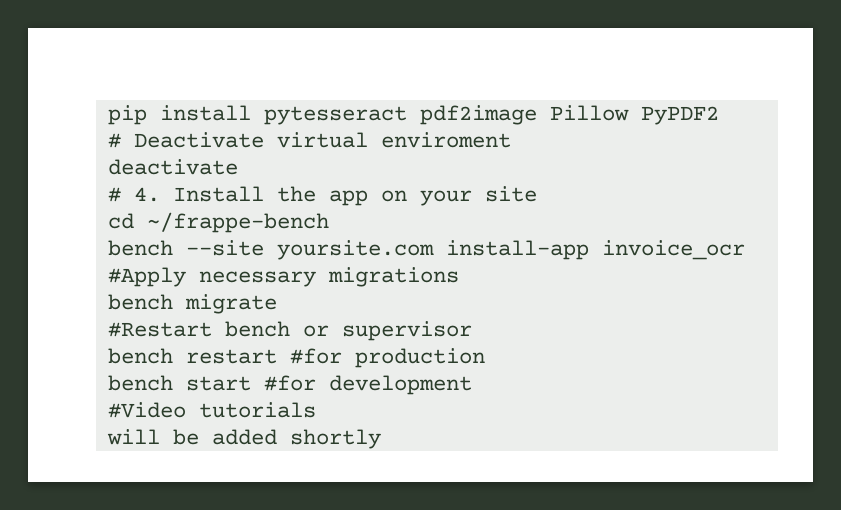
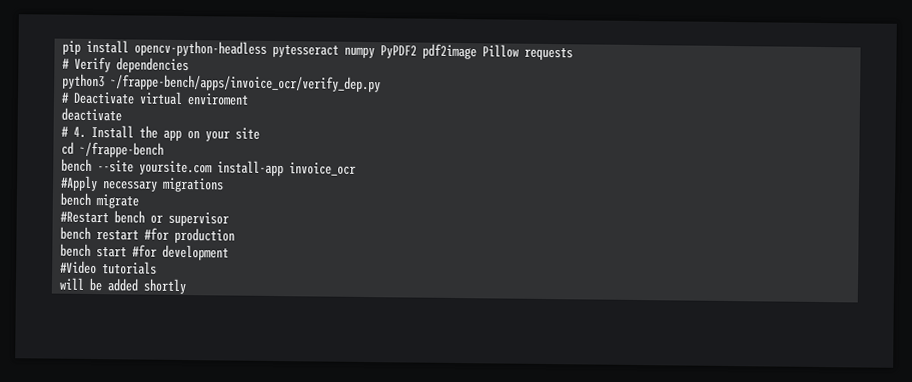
- pip install pytesseract pdf2image Pillow PyPDF2
+ pip install opencv-python-headless pytesseract numpy PyPDF2 pdf2image Pillow requests
+ # Verify dependencies
+ python3 ~/frappe-bench/apps/invoice_ocr/verify_dep.py

